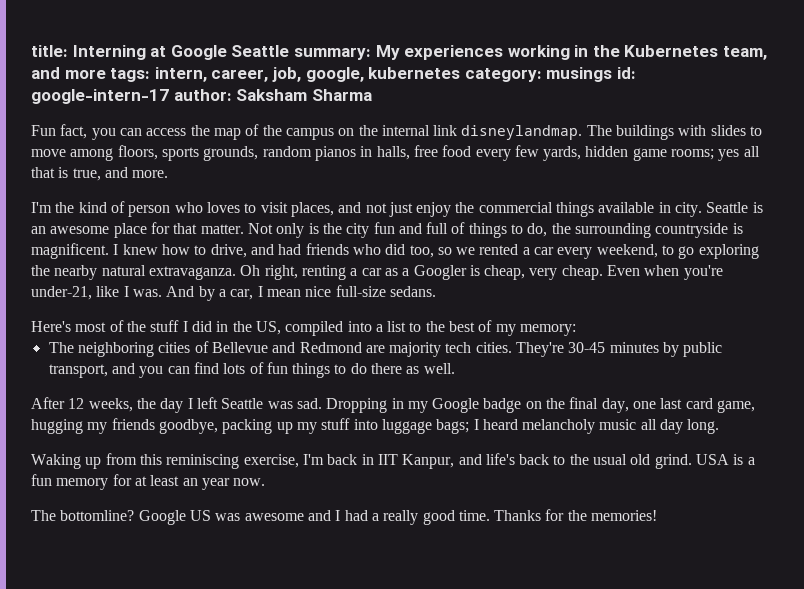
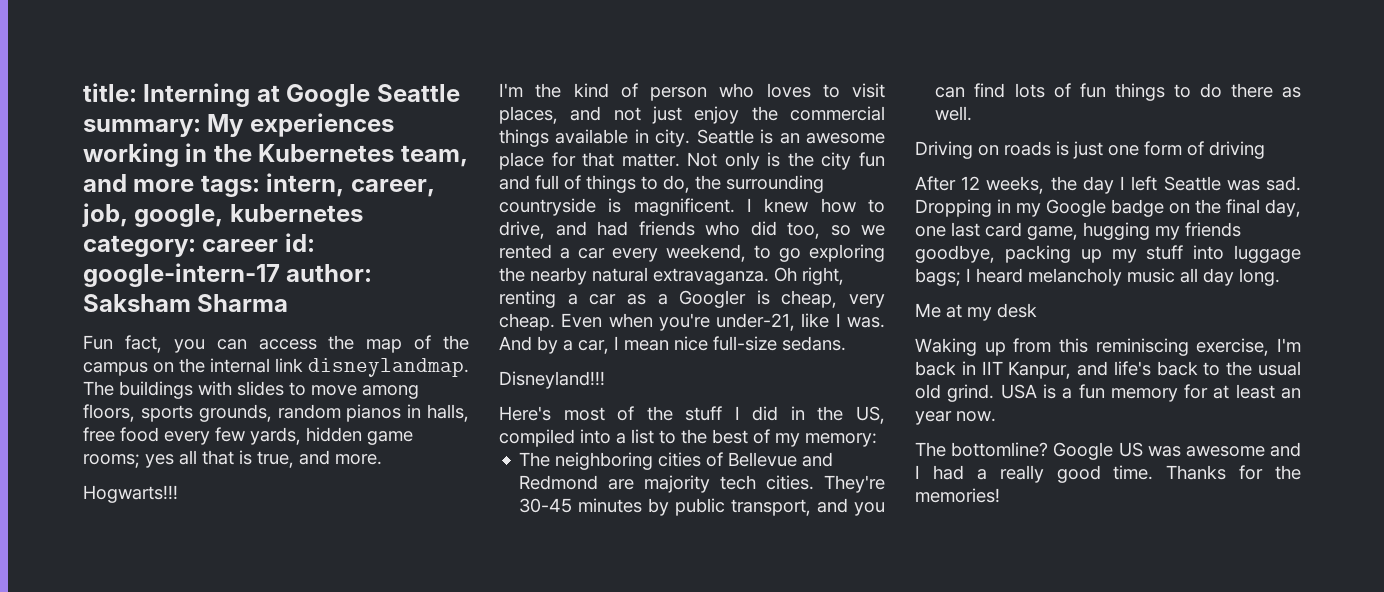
- title: Interning at Google Seattle summary: My experiences working in the Kubernetes team, and more tags: intern, career, job, google, kubernetes category: musings id: google-intern-17 author: Saksham Sharma
+ title: Interning at Google Seattle summary: My experiences working in the Kubernetes team, and more tags: intern, career, job, google, kubernetes category: career id: google-intern-17 author: Saksham Sharma
+ Hogwarts!!!
+ Disneyland!!!
+ Driving on roads is just one form of driving
+ Me at my desk

